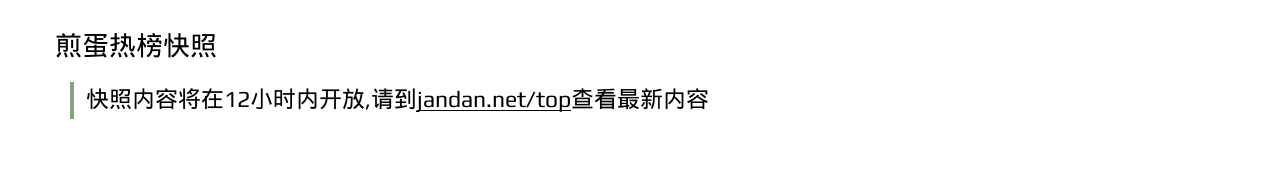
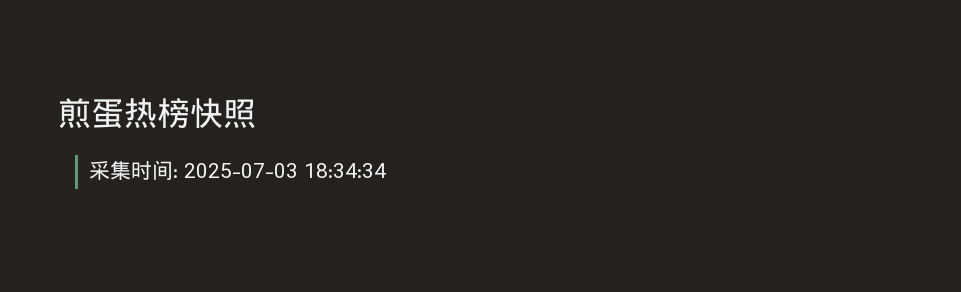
- 快照内容将在12小时内开放,请到jandan.net/top查看最新内容
+ 采集时间: 2025-07-03 18:34:34

